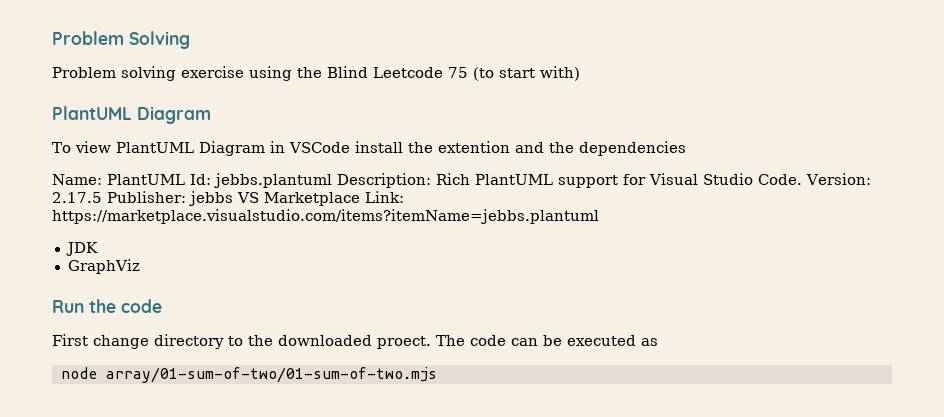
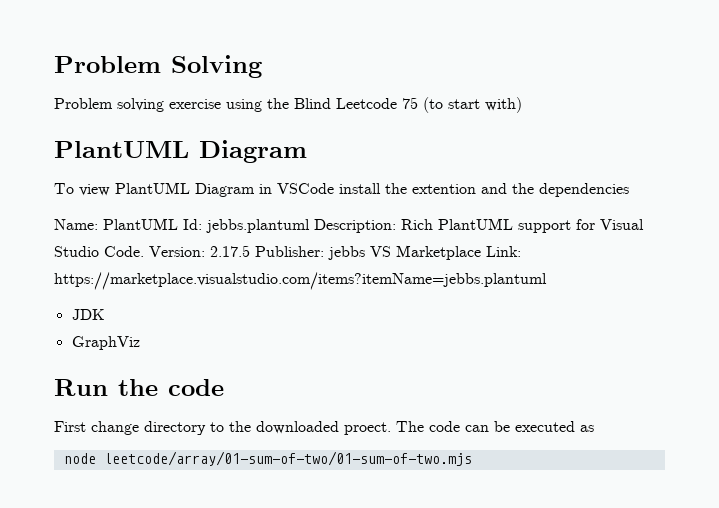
- node array/01-sum-of-two/01-sum-of-two.mjs
+ node leetcode/array/01-sum-of-two/01-sum-of-two.mjs

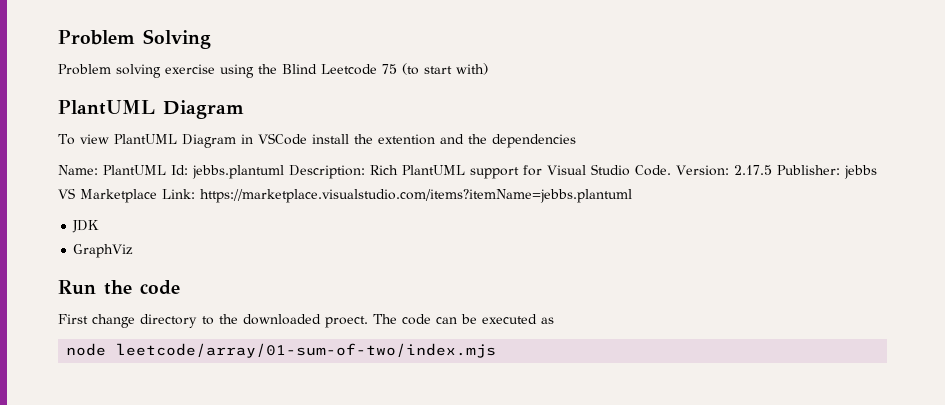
- node leetcode/array/01-sum-of-two/01-sum-of-two.mjs
+ node leetcode/array/01-sum-of-two/index.mjs

